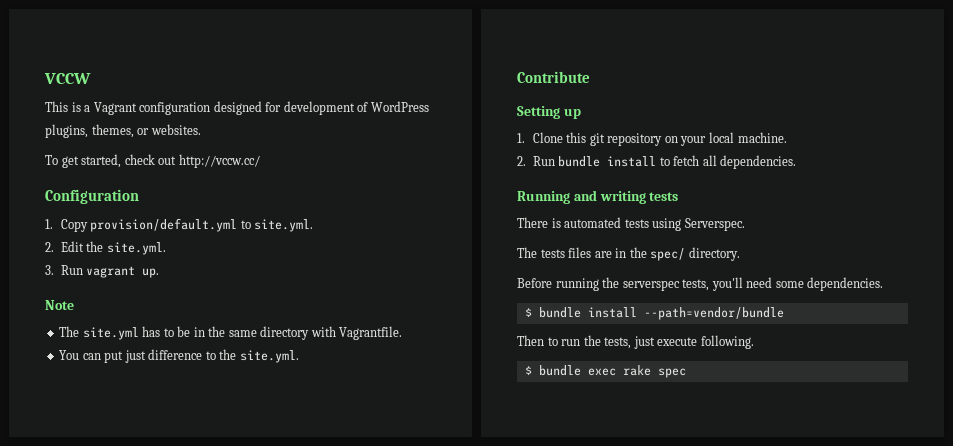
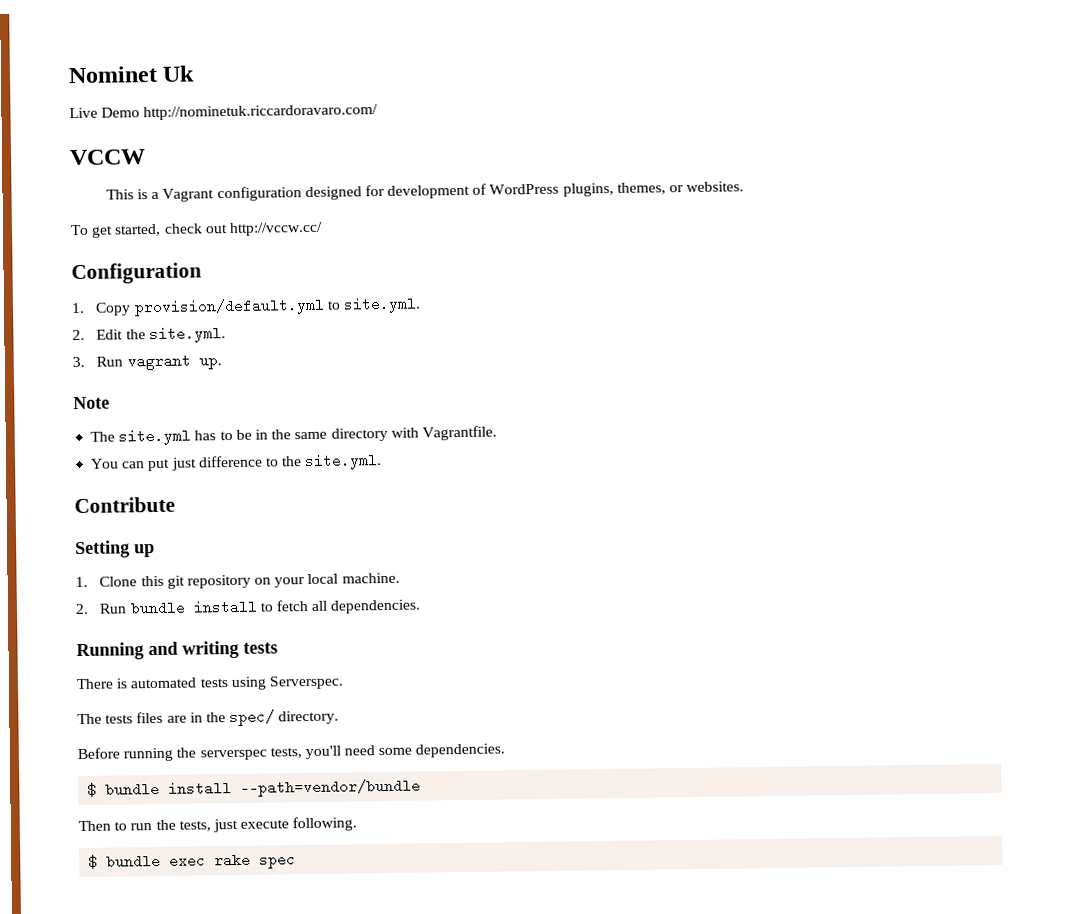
+ Nominet Uk
+ Live Demo http://nominetuk.riccardoravaro.com/

